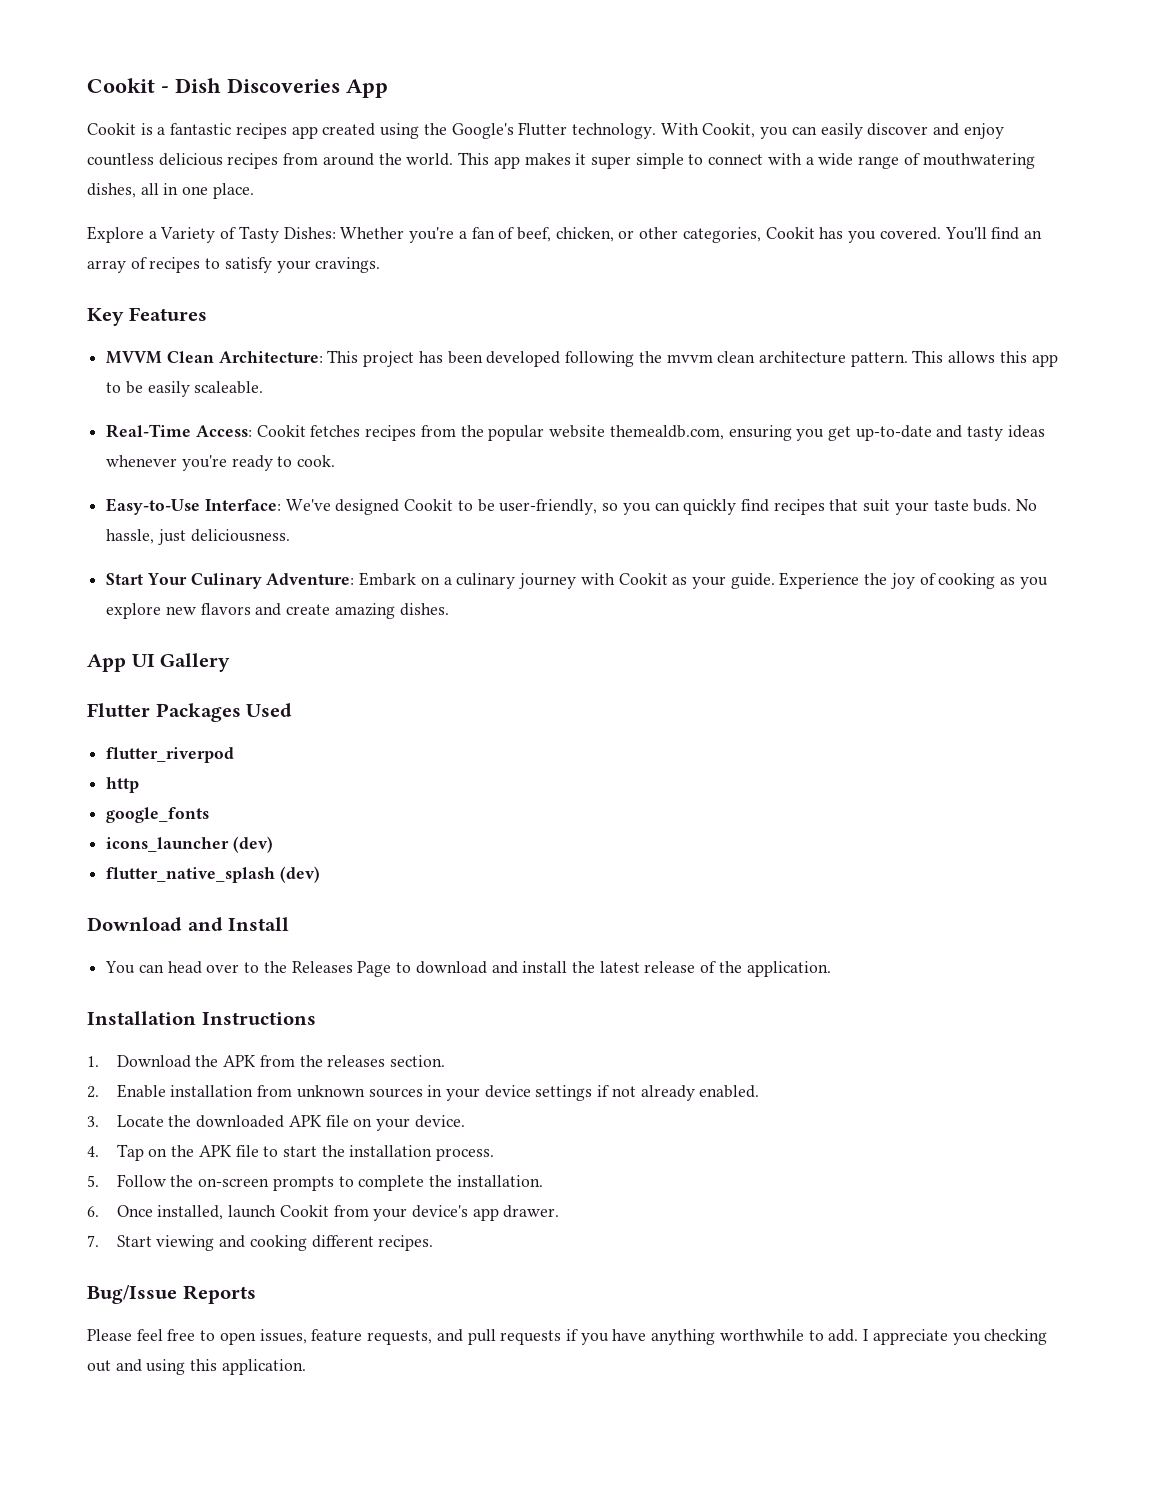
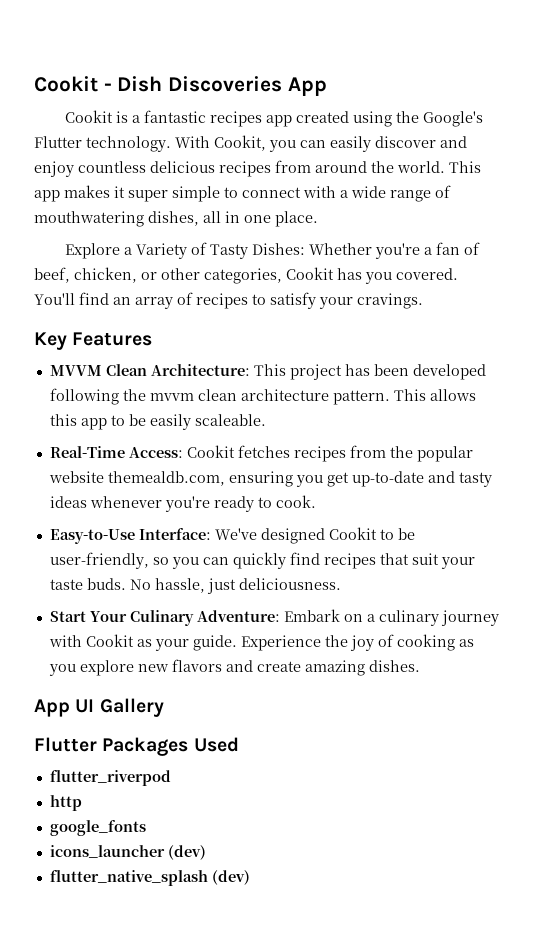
- Download and Install
- You can head over to the Releases Page to download and install the latest release of the application.
- Installation Instructions
- 1. Download the APK from the releases section.
- 2. Enable installation from unknown sources in your device settings if not already enabled.
- 3. Locate the downloaded APK file on your device.
- 4. Tap on the APK file to start the installation process.
- 5. Follow the on-screen prompts to complete the installation.
- 6. Once installed, launch Cookit from your device's app drawer.
- 7. Start viewing and cooking different recipes.
- Bug/Issue Reports
- Please feel free to open issues, feature requests, and pull requests if you have anything worthwhile to add. I appreciate you checking out and using this application.

